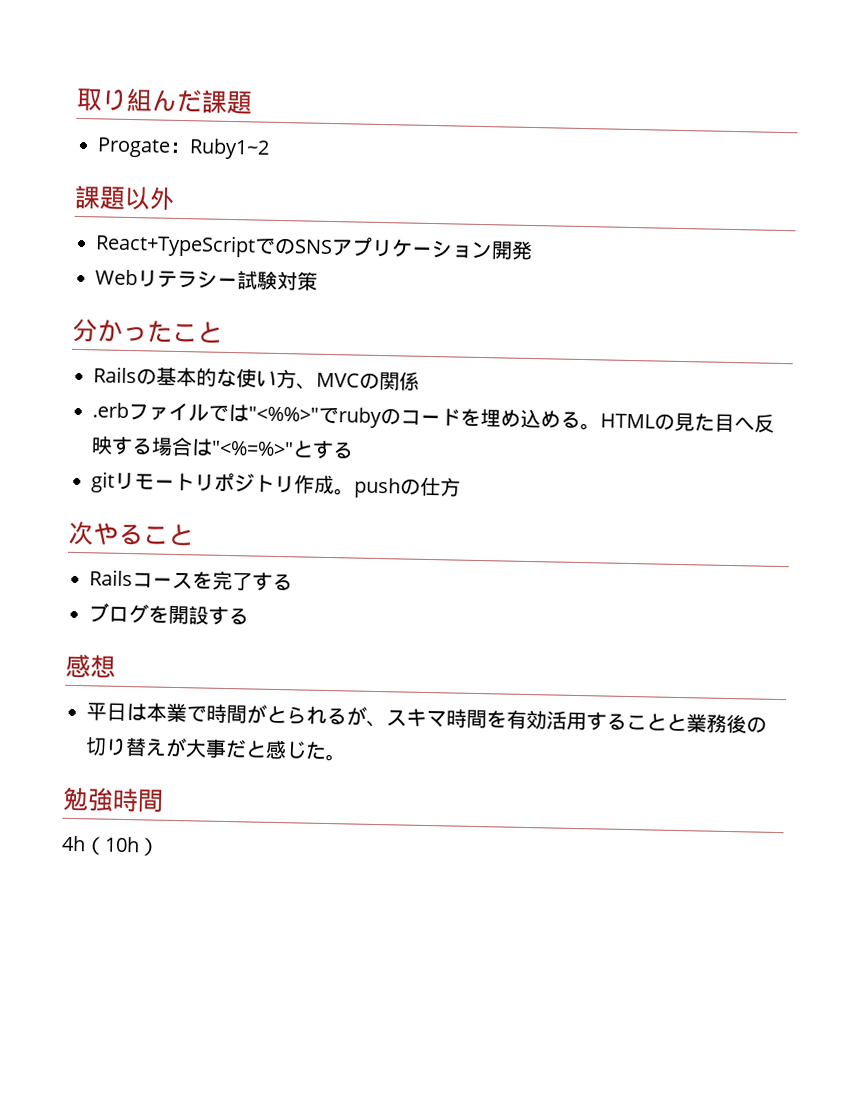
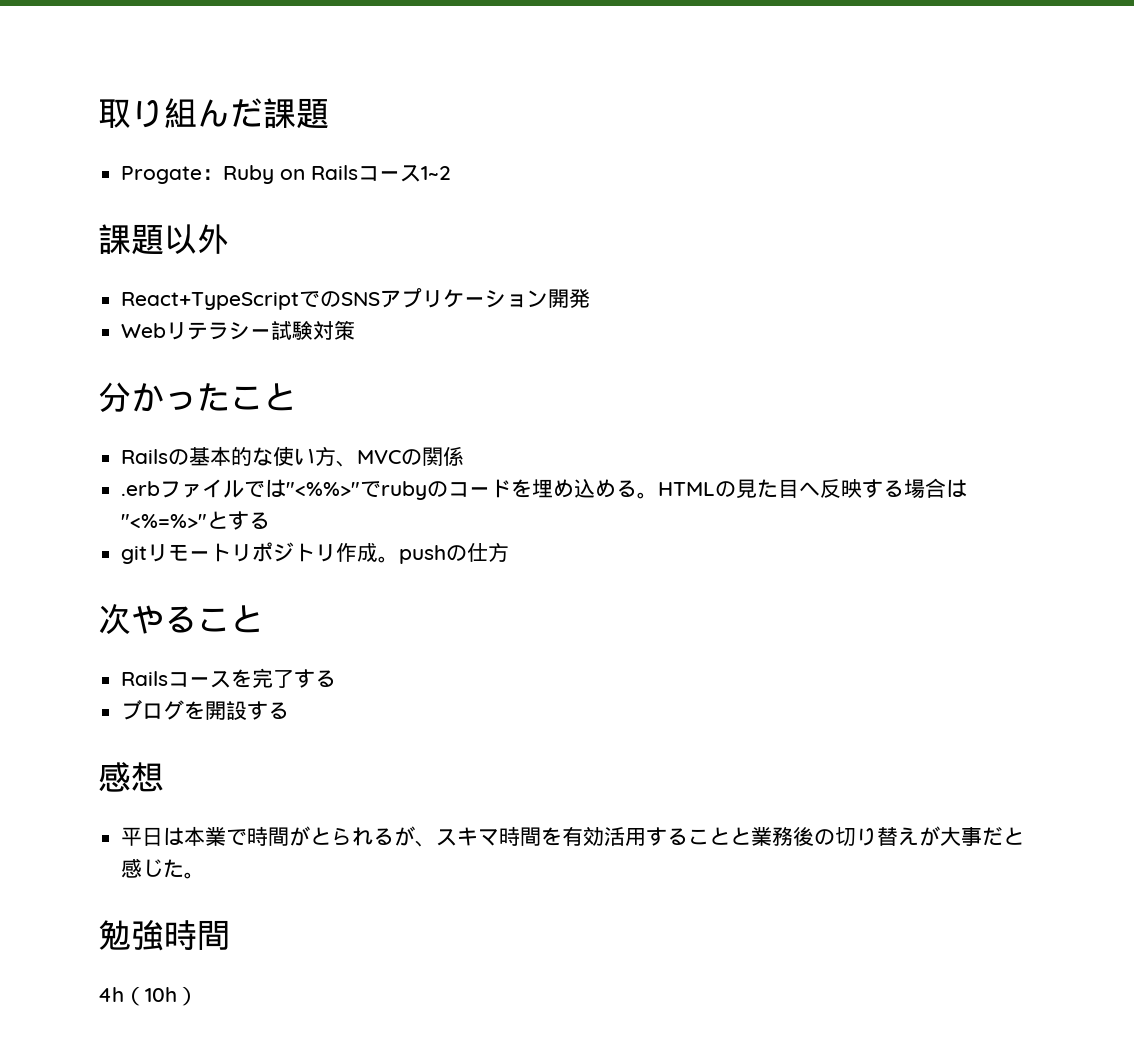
- Progate：Ruby1~2
+ Progate：Ruby on Railsコース1~2

